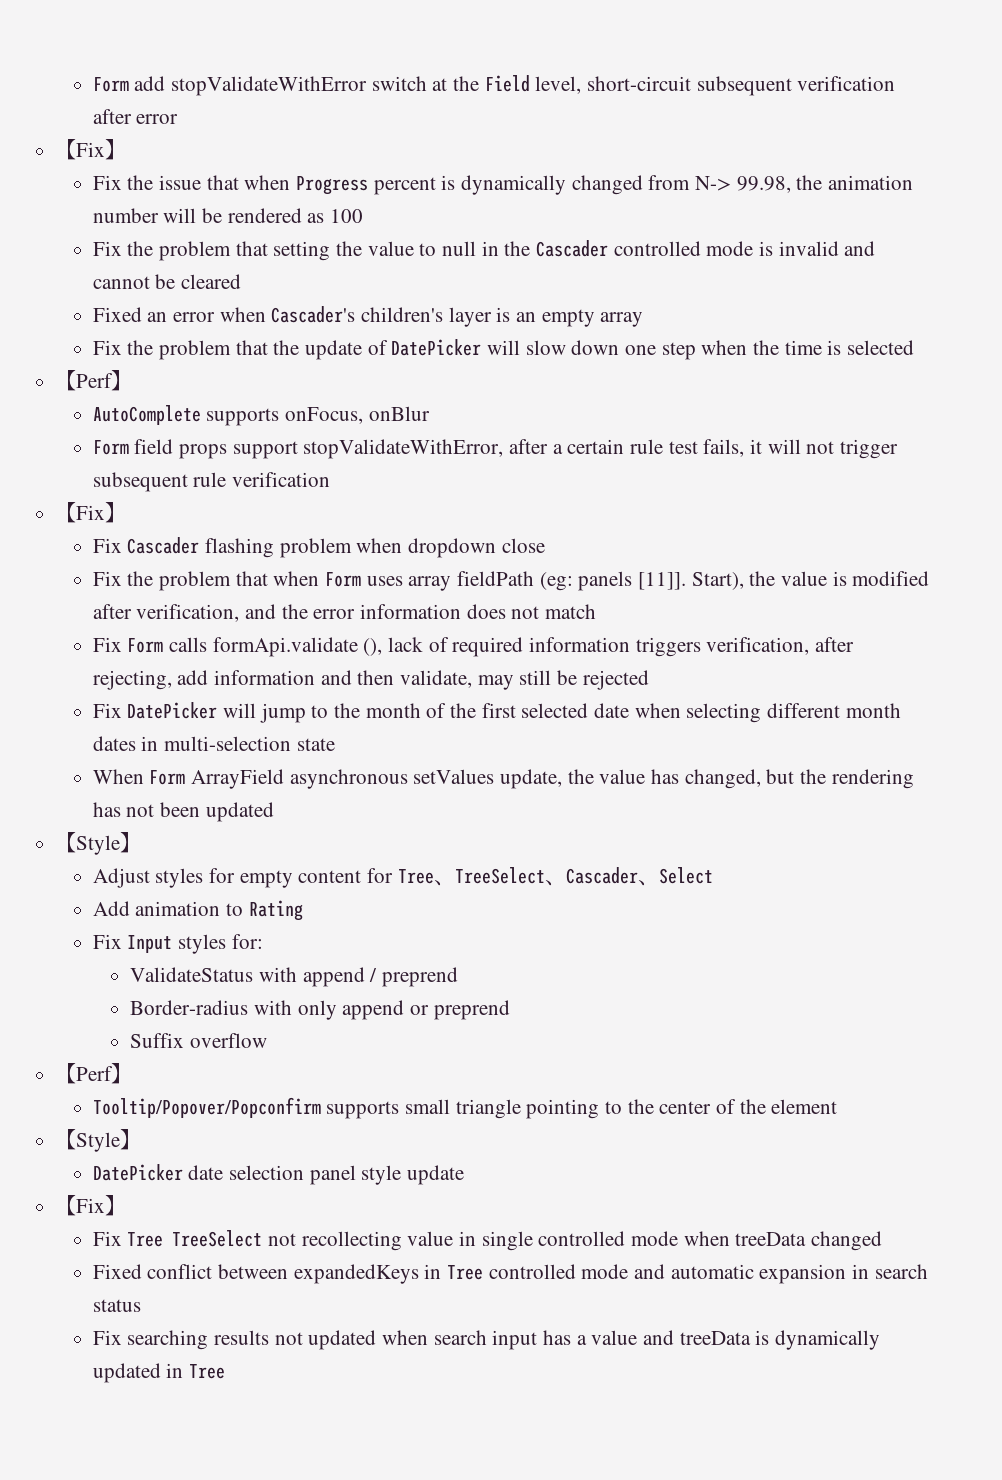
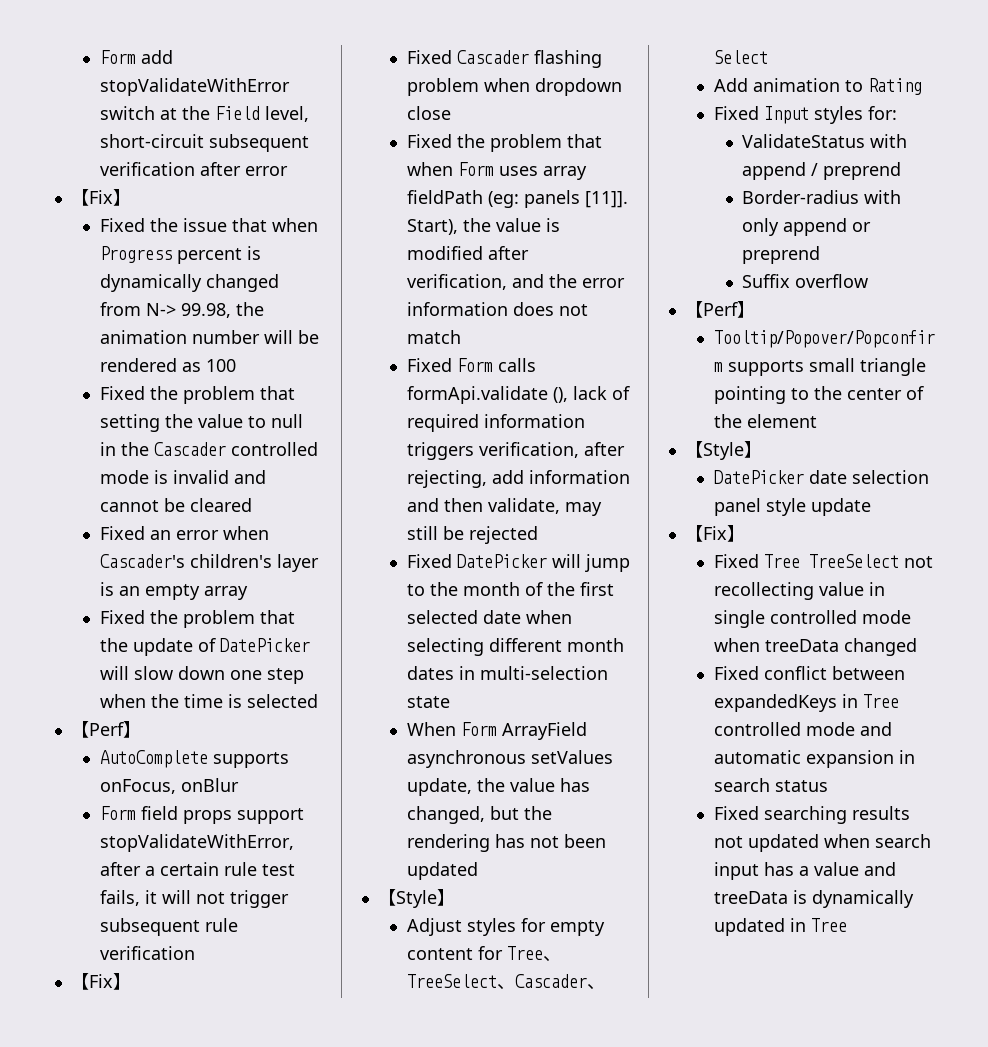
- Fix the issue that when Progress percent is dynamically changed from N-> 99.98, the animation number will be rendered as 100
+ Fixed the issue that when Progress percent is dynamically changed from N-> 99.98, the animation number will be rendered as 100
- Fix the problem that setting the value to null in the Cascader controlled mode is invalid and cannot be cleared
+ Fixed the problem that setting the value to null in the Cascader controlled mode is invalid and cannot be cleared
- Fix the problem that the update of DatePicker will slow down one step when the time is selected
+ Fixed the problem that the update of DatePicker will slow down one step when the time is selected
- Fix Cascader flashing problem when dropdown close
+ Fixed Cascader flashing problem when dropdown close
- Fix the problem that when Form uses array fieldPath (eg: panels [11]].
+ Fixed the problem that when Form uses array fieldPath (eg: panels [11]].
- Fix Form calls formApi.validate (), lack of required information triggers verification, after rejecting, add information and then validate, may still be rejected
+ Fixed Form calls formApi.validate (), lack of required information triggers verification, after rejecting, add information and then validate, may still be rejected
- Fix DatePicker will jump to the month of the first selected date when selecting different month dates in multi-selection state
+ Fixed DatePicker will jump to the month of the first selected date when selecting different month dates in multi-selection state
- Fix Input styles for:
+ Fixed Input styles for:
- Fix Tree TreeSelect not recollecting value in single controlled mode when treeData changed
+ Fixed Tree TreeSelect not recollecting value in single controlled mode when treeData changed
- Fix searching results not updated when search input has a value and treeData is dynamically updated in Tree
+ Fixed searching results not updated when search input has a value and treeData is dynamically updated in Tree

